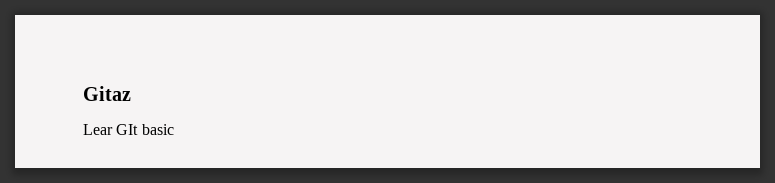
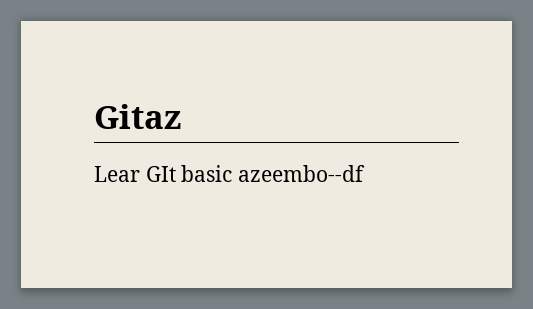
- Lear GIt basic
+ Lear GIt basic azeembo--df

